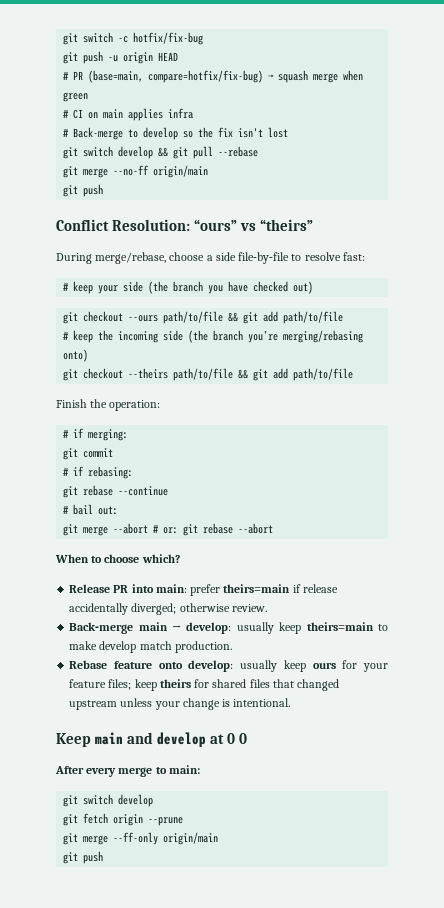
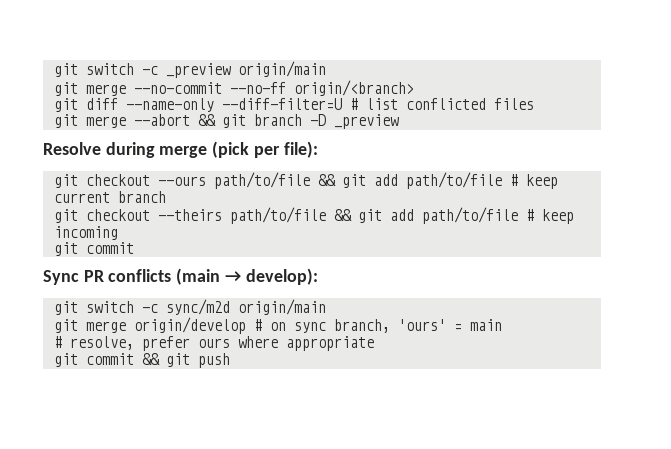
- git switch -c hotfix/fix-bug
- git push -u origin HEAD
- # PR (base=main, compare=hotfix/fix-bug) → squash merge when green
- # CI on main applies infra
- # Back-merge to develop so the fix isn't lost
- git switch develop && git pull --rebase
- git merge --no-ff origin/main
- git push
- Conflict Resolution: “ours” vs “theirs”
- During merge/rebase, choose a side file‑by‑file to resolve fast:
- # keep your side (the branch you have checked out)
+ git switch -c _preview origin/main
+ git merge --no-commit --no-ff origin/<branch>
+ git diff --name-only --diff-filter=U # list conflicted files
+ git merge --abort && git branch -D _preview
+ Resolve during merge (pick per file):
- git checkout --ours path/to/file && git add path/to/file
- # keep the incoming side (the branch you’re merging/rebasing onto)
+ git checkout --ours path/to/file && git add path/to/file # keep current branch
- git checkout --theirs path/to/file && git add path/to/file
- Finish the operation:
- # if merging:
+ git checkout --theirs path/to/file && git add path/to/file # keep incoming
  git commit
- # if rebasing:
- git rebase --continue
- # bail out:
- git merge --abort # or: git rebase --abort
- When to choose which?
- Release PR into main: prefer theirs=main if release accidentally diverged; otherwise review.
- Back‑merge main → develop: usually keep theirs=main to make develop match production.
- Rebase feature onto develop: usually keep ours for your feature files; keep theirs for shared files that changed upstream unless your change is intentional.
- Keep main and develop at 0 0
- After every merge to main:
- git switch develop
- git fetch origin --prune
- git merge --ff-only origin/main
- git push
+ Sync PR conflicts (main → develop):
+ git switch -c sync/m2d origin/main
+ git merge origin/develop # on sync branch, 'ours' = main
+ # resolve, prefer ours where appropriate
+ git commit && git push

